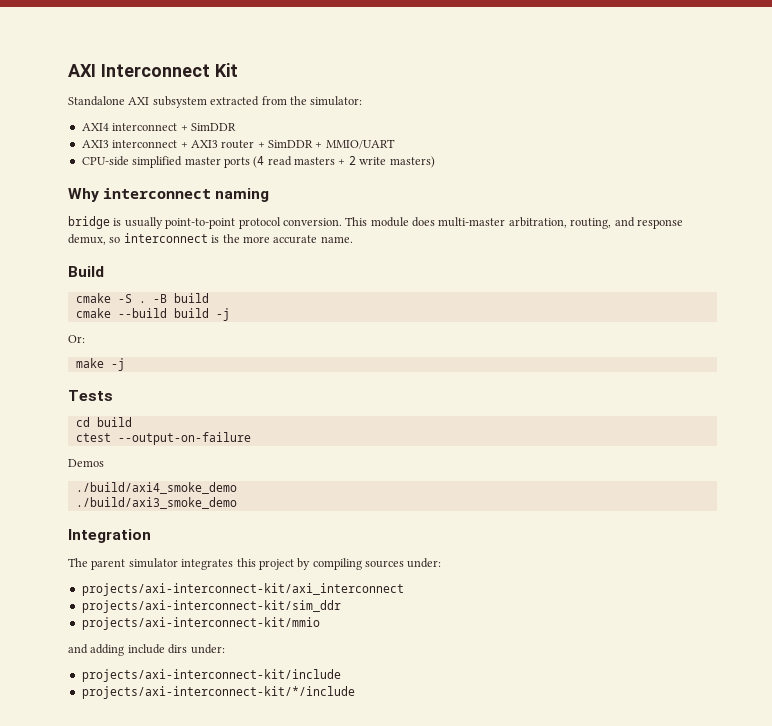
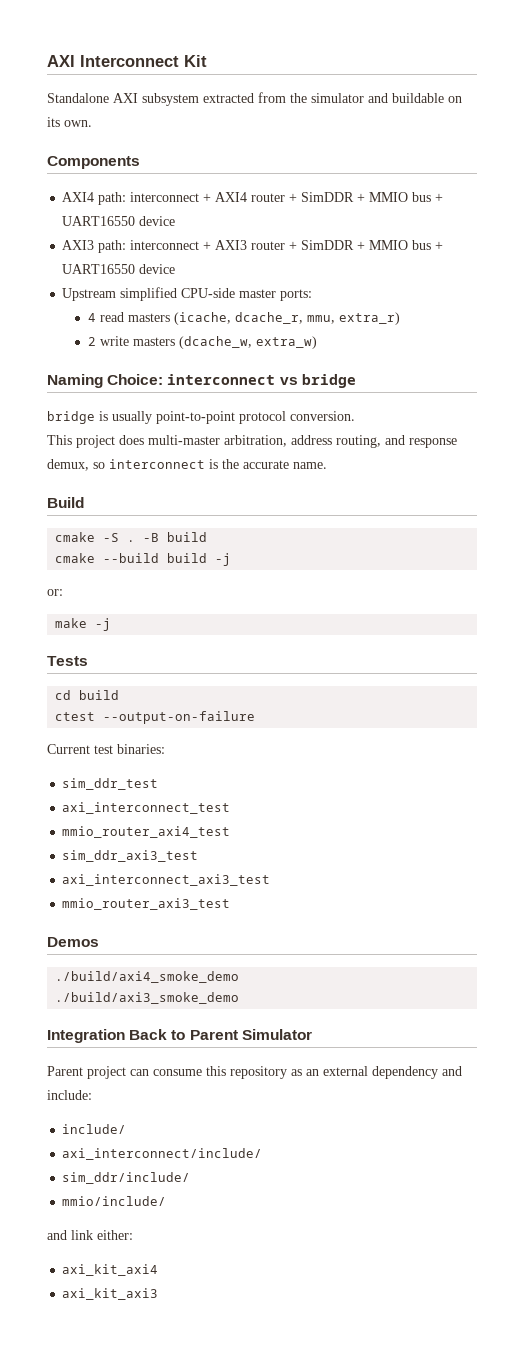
- Standalone AXI subsystem extracted from the simulator:
- AXI4 interconnect + SimDDR
- AXI3 interconnect + AXI3 router + SimDDR + MMIO/UART
- CPU-side simplified master ports (4 read masters + 2 write masters)
- Why interconnect naming
+ Standalone AXI subsystem extracted from the simulator and buildable on its own.
+ Components
+ AXI4 path: interconnect + AXI4 router + SimDDR + MMIO bus + UART16550 device
+ AXI3 path: interconnect + AXI3 router + SimDDR + MMIO bus + UART16550 device
+ Upstream simplified CPU-side master ports:
+ 4 read masters (icache, dcache_r, mmu, extra_r)
+ 2 write masters (dcache_w, extra_w)
+ Naming Choice: interconnect vs bridge
- bridge is usually point-to-point protocol conversion. This module does multi-master arbitration, routing, and response demux, so interconnect is the more accurate name.
+ bridge is usually point-to-point protocol conversion.
+ This project does multi-master arbitration, address routing, and response demux, so interconnect is the accurate name.
- Or:
+ or:
+ Current test binaries:
+ sim_ddr_test
+ axi_interconnect_test
+ mmio_router_axi4_test
+ sim_ddr_axi3_test
+ axi_interconnect_axi3_test
+ mmio_router_axi3_test
  Demos
  ./build/axi4_smoke_demo
  ./build/axi3_smoke_demo
- Integration
- The parent simulator integrates this project by compiling sources under:
- projects/axi-interconnect-kit/axi_interconnect
- projects/axi-interconnect-kit/sim_ddr
- projects/axi-interconnect-kit/mmio
- and adding include dirs under:
- projects/axi-interconnect-kit/include
- projects/axi-interconnect-kit/*/include
+ Integration Back to Parent Simulator
+ Parent project can consume this repository as an external dependency and include:
+ include/
+ axi_interconnect/include/
+ sim_ddr/include/
+ mmio/include/
+ and link either:
+ axi_kit_axi4
+ axi_kit_axi3

